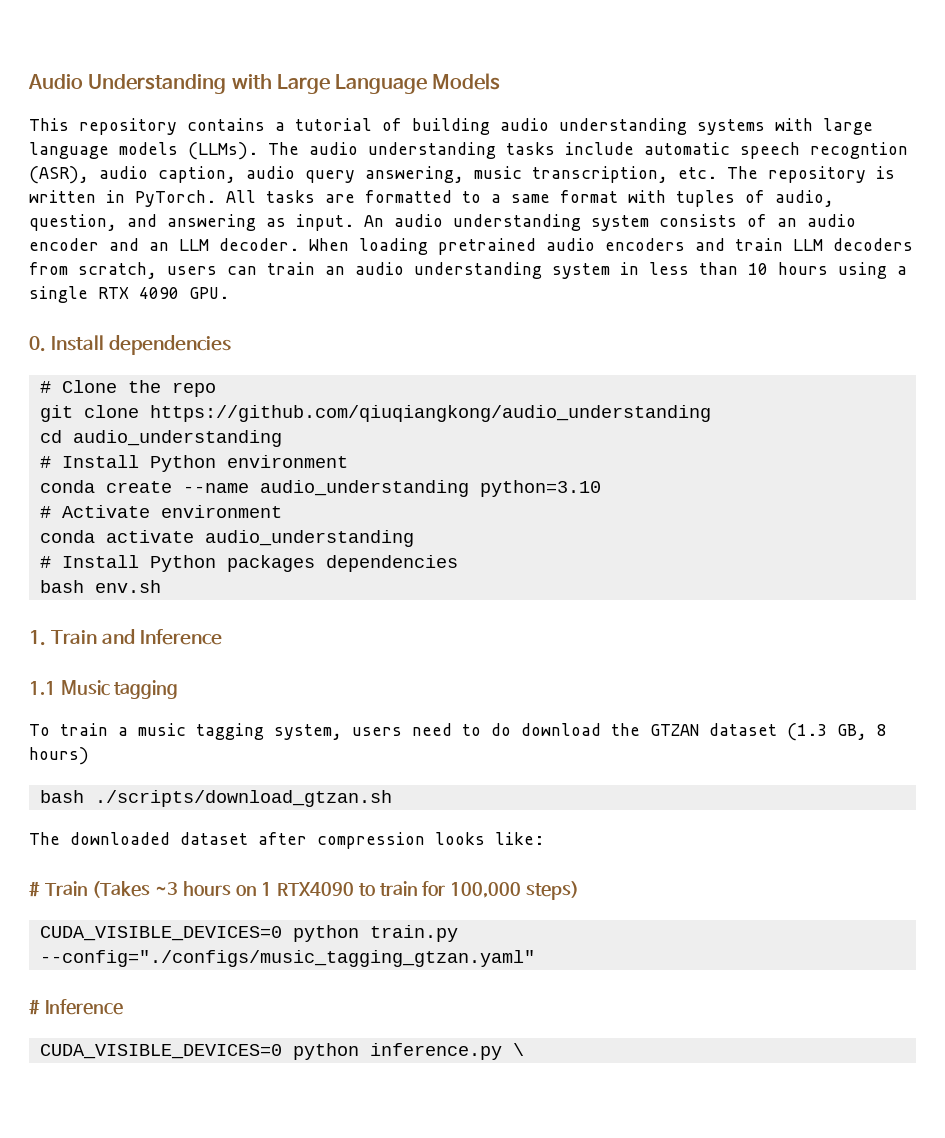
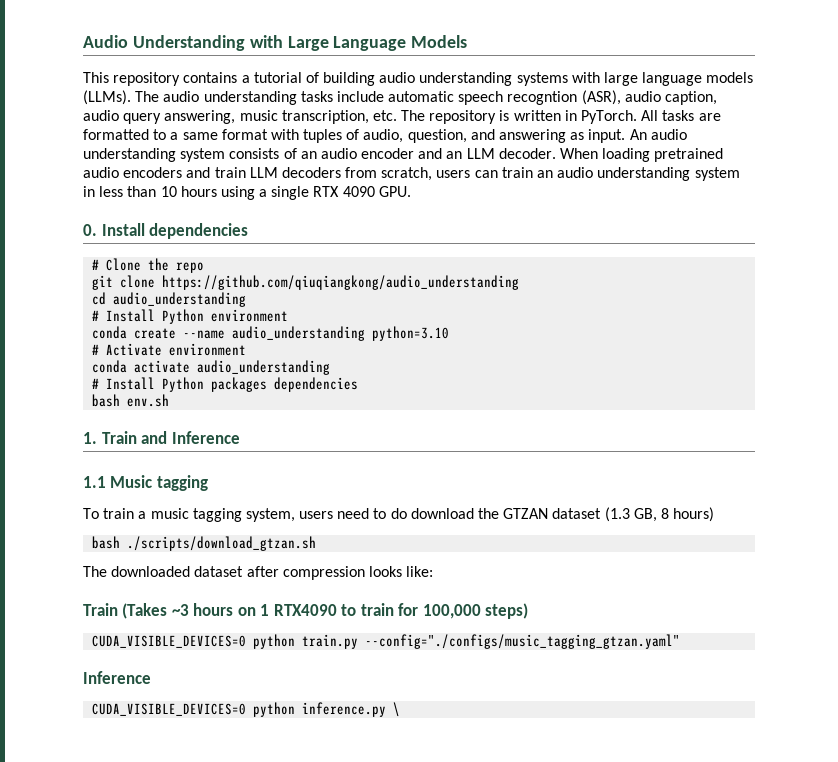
- # Train (Takes ~3 hours on 1 RTX4090 to train for 100,000 steps)
+ Train (Takes ~3 hours on 1 RTX4090 to train for 100,000 steps)
  CUDA_VISIBLE_DEVICES=0 python train.py --config="./configs/music_tagging_gtzan.yaml"
- # Inference
+ Inference

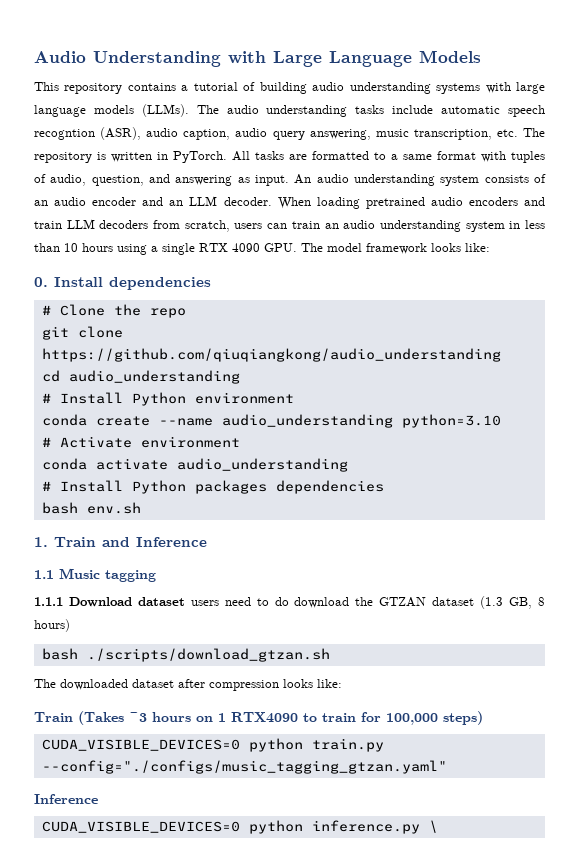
- When loading pretrained audio encoders and train LLM decoders from scratch, users can train an audio understanding system in less than 10 hours using a single RTX 4090 GPU.
+ When loading pretrained audio encoders and train LLM decoders from scratch, users can train an audio understanding system in less than 10 hours using a single RTX 4090 GPU. The model framework looks like:
- To train a music tagging system, users need to do download the GTZAN dataset (1.3 GB, 8 hours)
+ 1.1.1 Download dataset users need to do download the GTZAN dataset (1.3 GB, 8 hours)

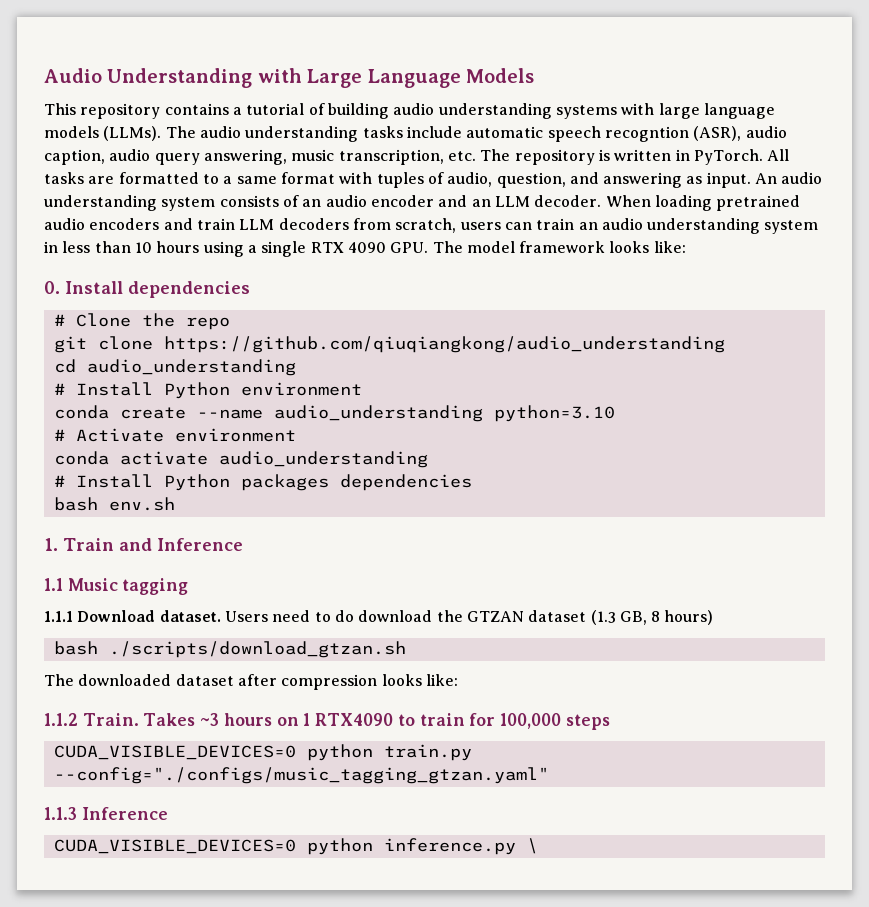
- 1.1.1 Download dataset users need to do download the GTZAN dataset (1.3 GB, 8 hours)
+ 1.1.1 Download dataset. Users need to do download the GTZAN dataset (1.3 GB, 8 hours)
- Train (Takes ~3 hours on 1 RTX4090 to train for 100,000 steps)
+ 1.1.2 Train. Takes ~3 hours on 1 RTX4090 to train for 100,000 steps
  CUDA_VISIBLE_DEVICES=0 python train.py --config="./configs/music_tagging_gtzan.yaml"
- Inference
+ 1.1.3 Inference

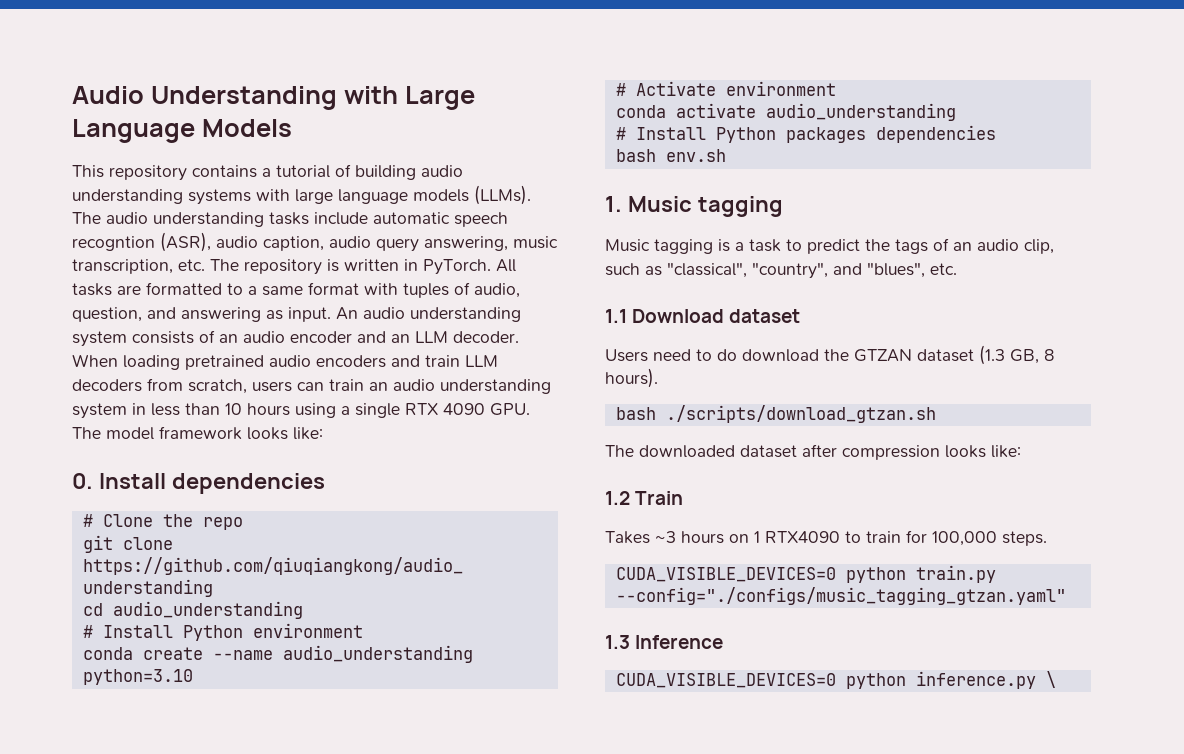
- 1. Train and Inference
- 1.1 Music tagging
- 1.1.1 Download dataset. Users need to do download the GTZAN dataset (1.3 GB, 8 hours)
+ 1. Music tagging
+ Music tagging is a task to predict the tags of an audio clip, such as "classical", "country", and "blues", etc.
+ 1.1 Download dataset
+ Users need to do download the GTZAN dataset (1.3 GB, 8 hours).
- 1.1.2 Train. Takes ~3 hours on 1 RTX4090 to train for 100,000 steps
+ 1.2 Train
+ Takes ~3 hours on 1 RTX4090 to train for 100,000 steps.
- 1.1.3 Inference
+ 1.3 Inference

